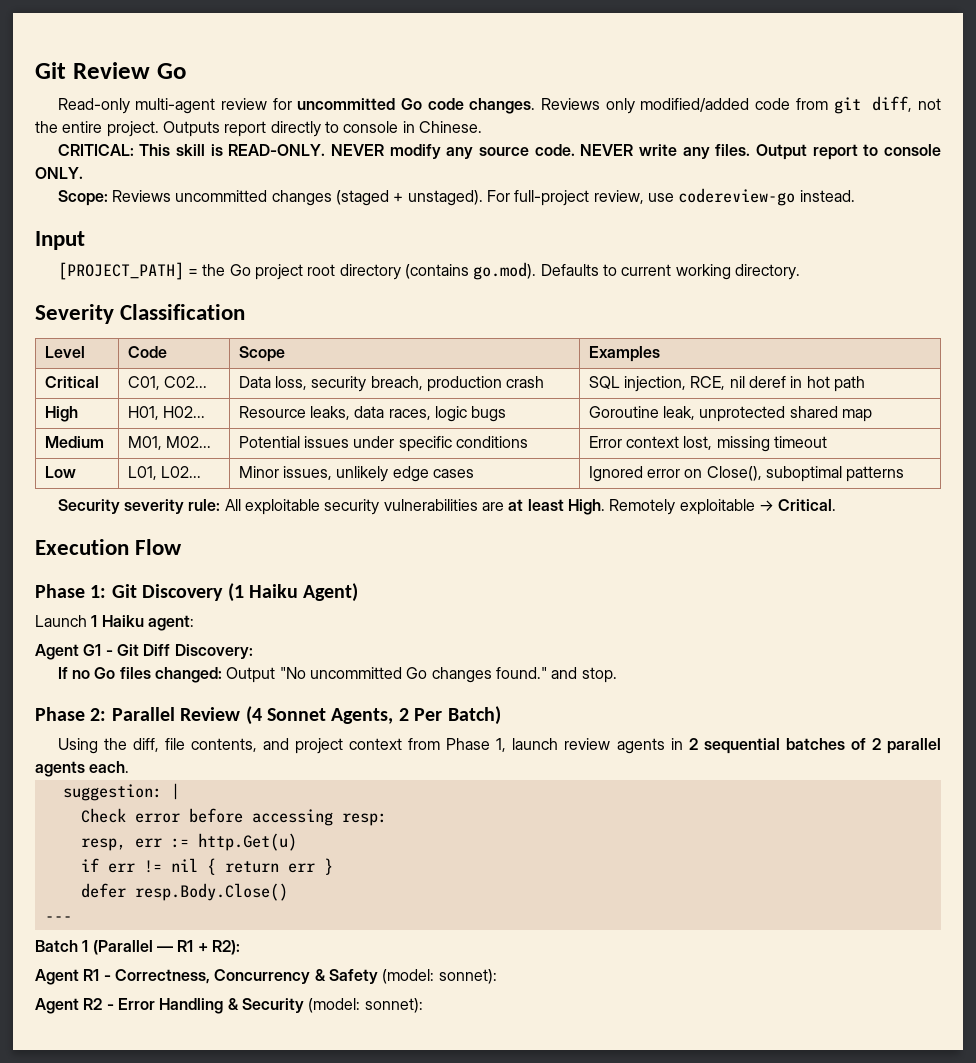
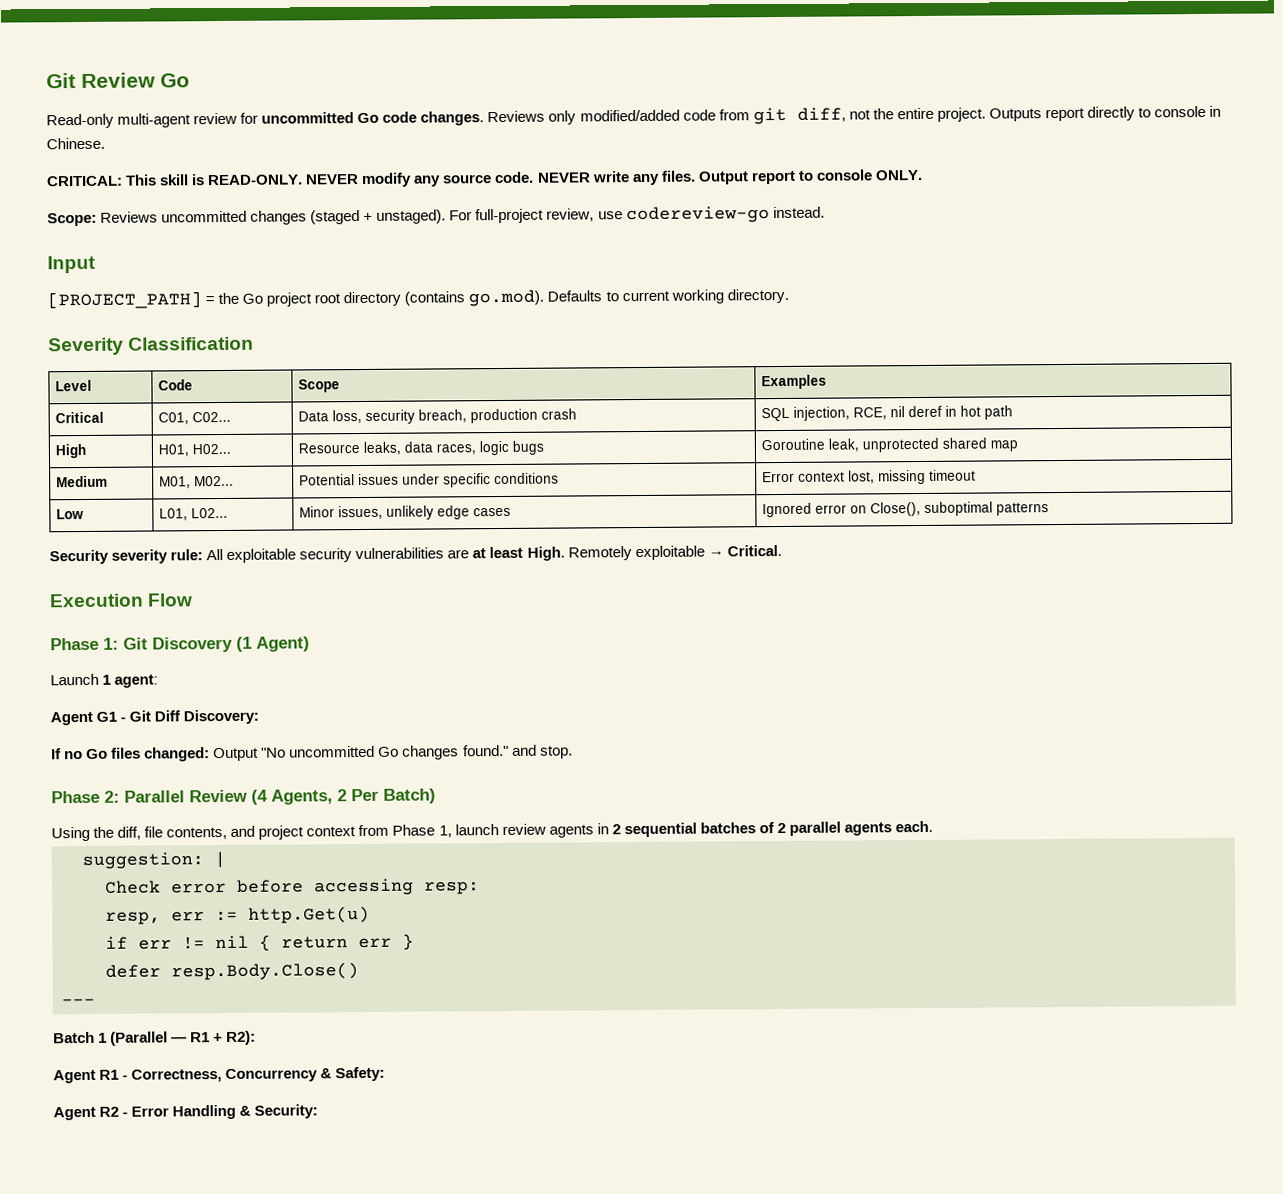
- Phase 1: Git Discovery (1 Haiku Agent)
+ Phase 1: Git Discovery (1 Agent)
- Launch 1 Haiku agent:
+ Launch 1 agent:
- Phase 2: Parallel Review (4 Sonnet Agents, 2 Per Batch)
+ Phase 2: Parallel Review (4 Agents, 2 Per Batch)
- Agent R1 - Correctness, Concurrency & Safety (model: sonnet):
+ Agent R1 - Correctness, Concurrency & Safety:
- Agent R2 - Error Handling & Security (model: sonnet):
+ Agent R2 - Error Handling & Security:

